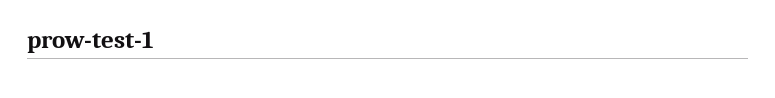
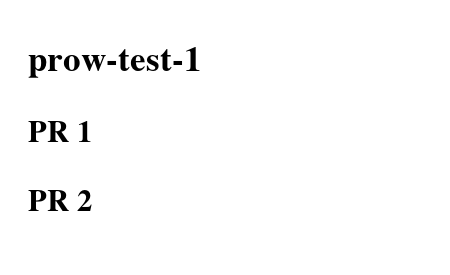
+ PR 1
+ PR 2

